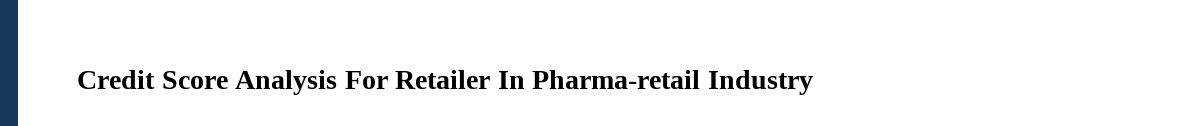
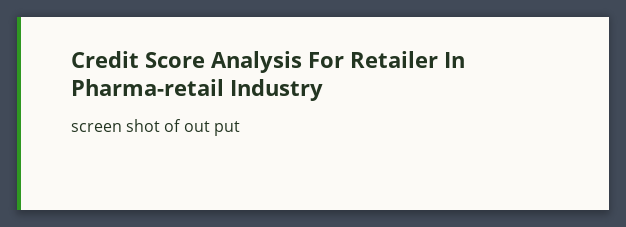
+ screen shot of out put

